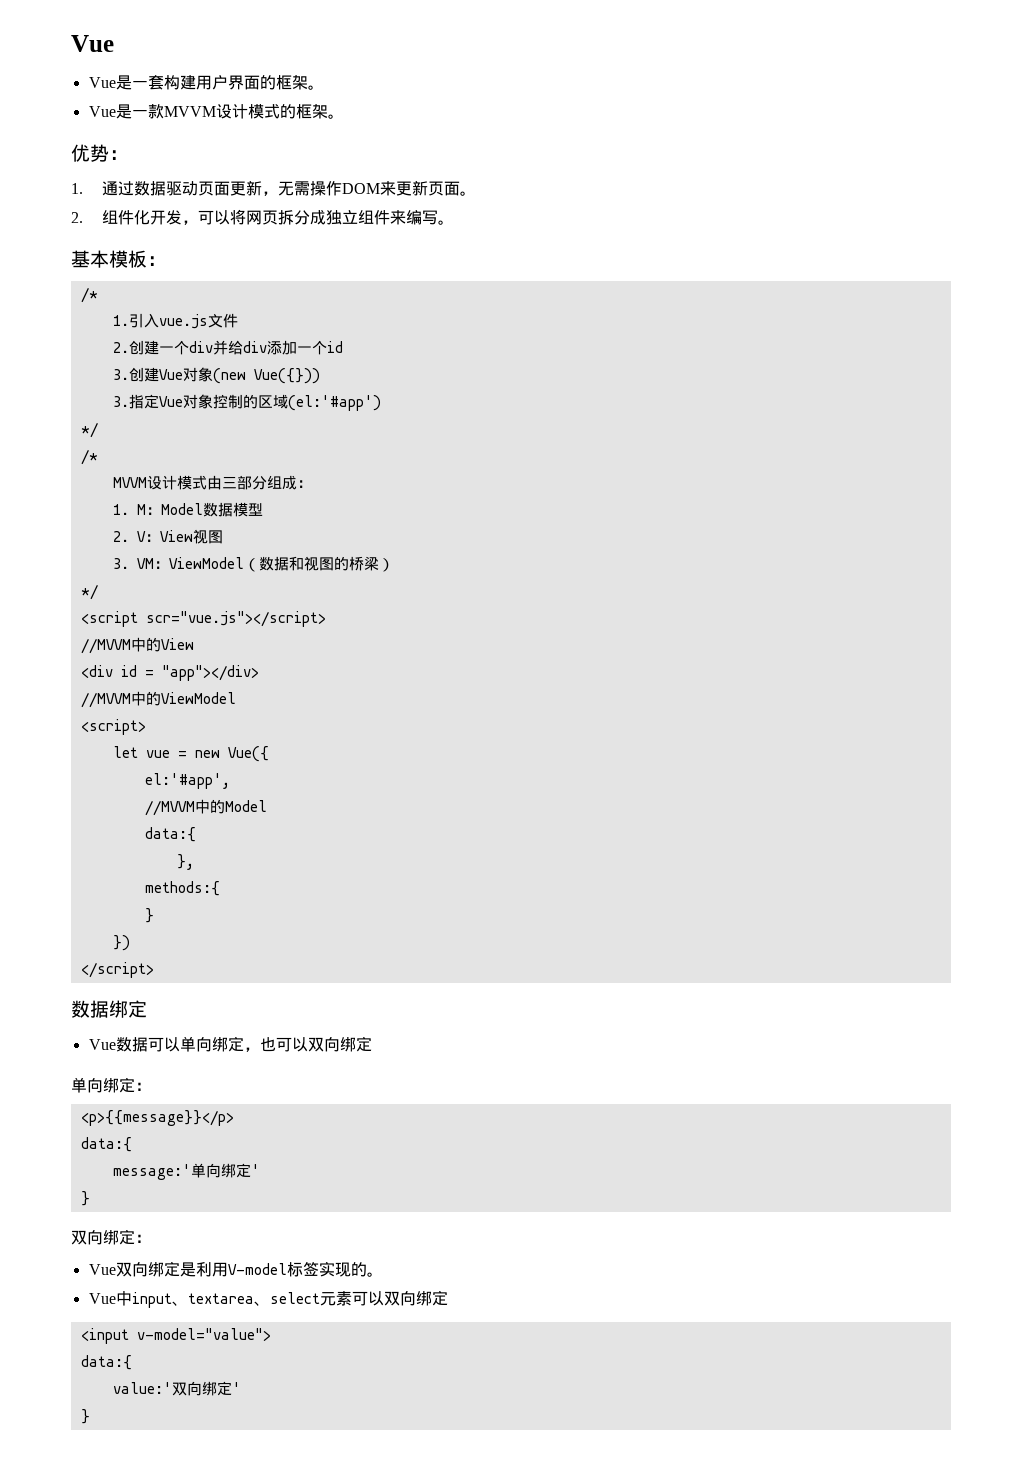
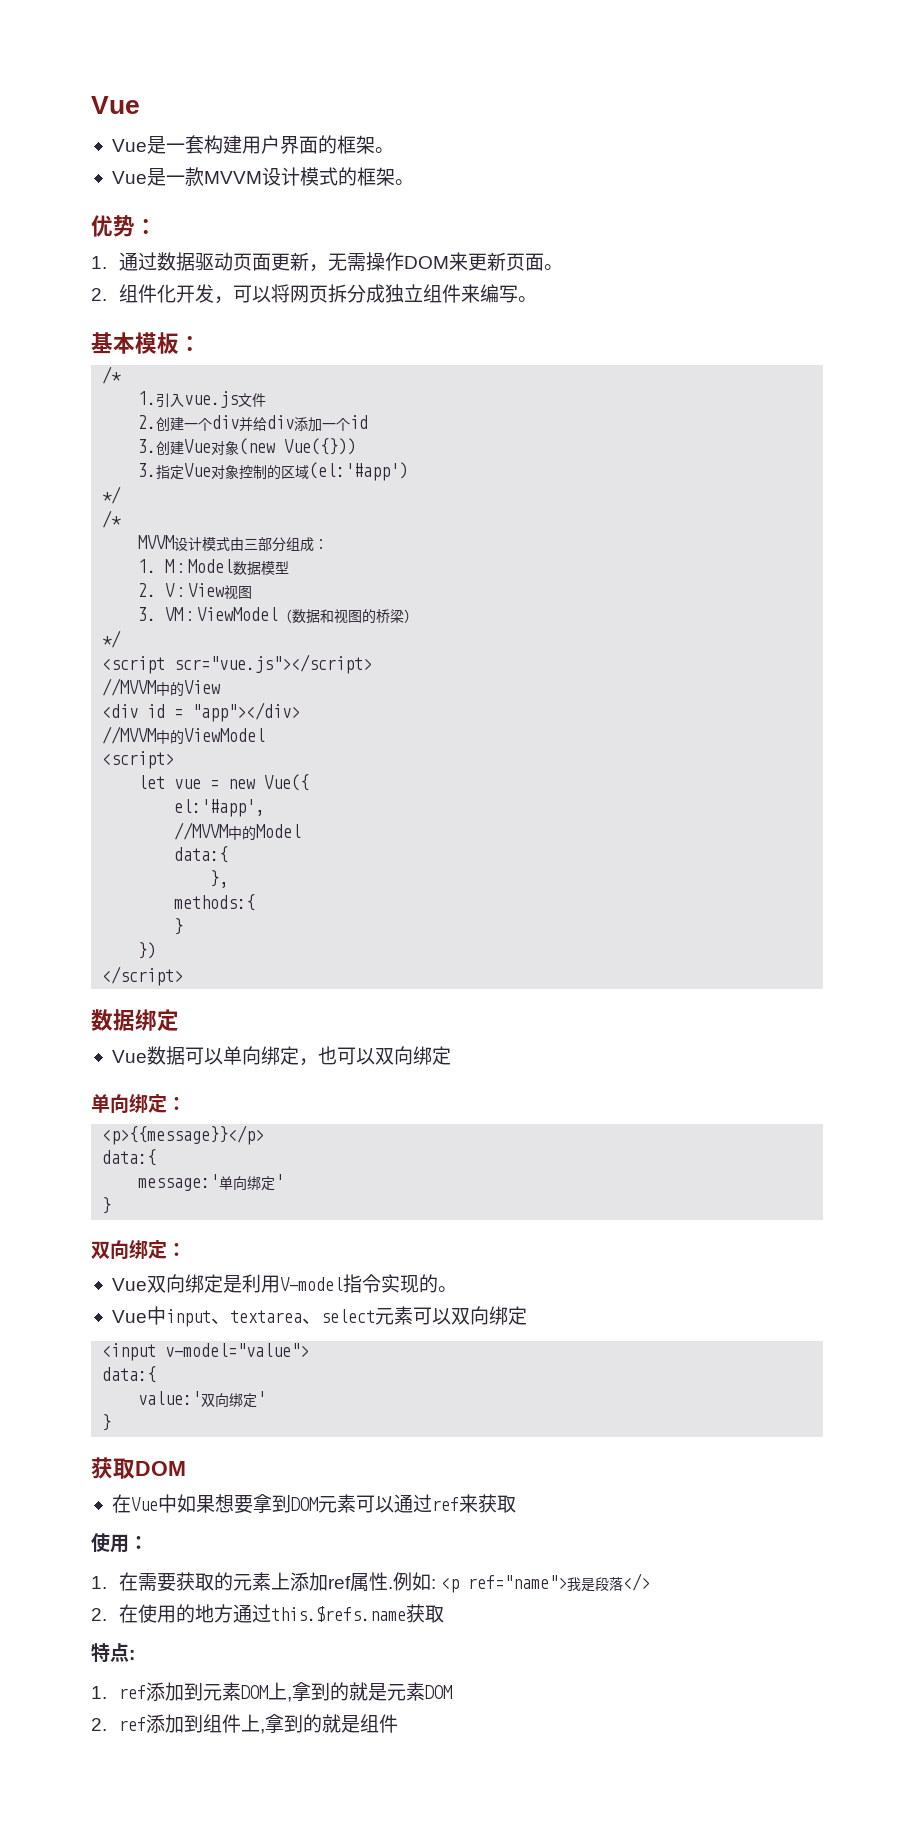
- Vue双向绑定是利用V-model标签实现的。
+ Vue双向绑定是利用V-model指令实现的。
+ 获取DOM
+ 在Vue中如果想要拿到DOM元素可以通过ref来获取
+ 使用：
+ 1.在需要获取的元素上添加ref属性.例如: <p ref="name">我是段落</>
+ 2.在使用的地方通过this.$refs.name获取
+ 特点:
+ 1. ref添加到元素DOM上,拿到的就是元素DOM
+ 2. ref添加到组件上,拿到的就是组件

